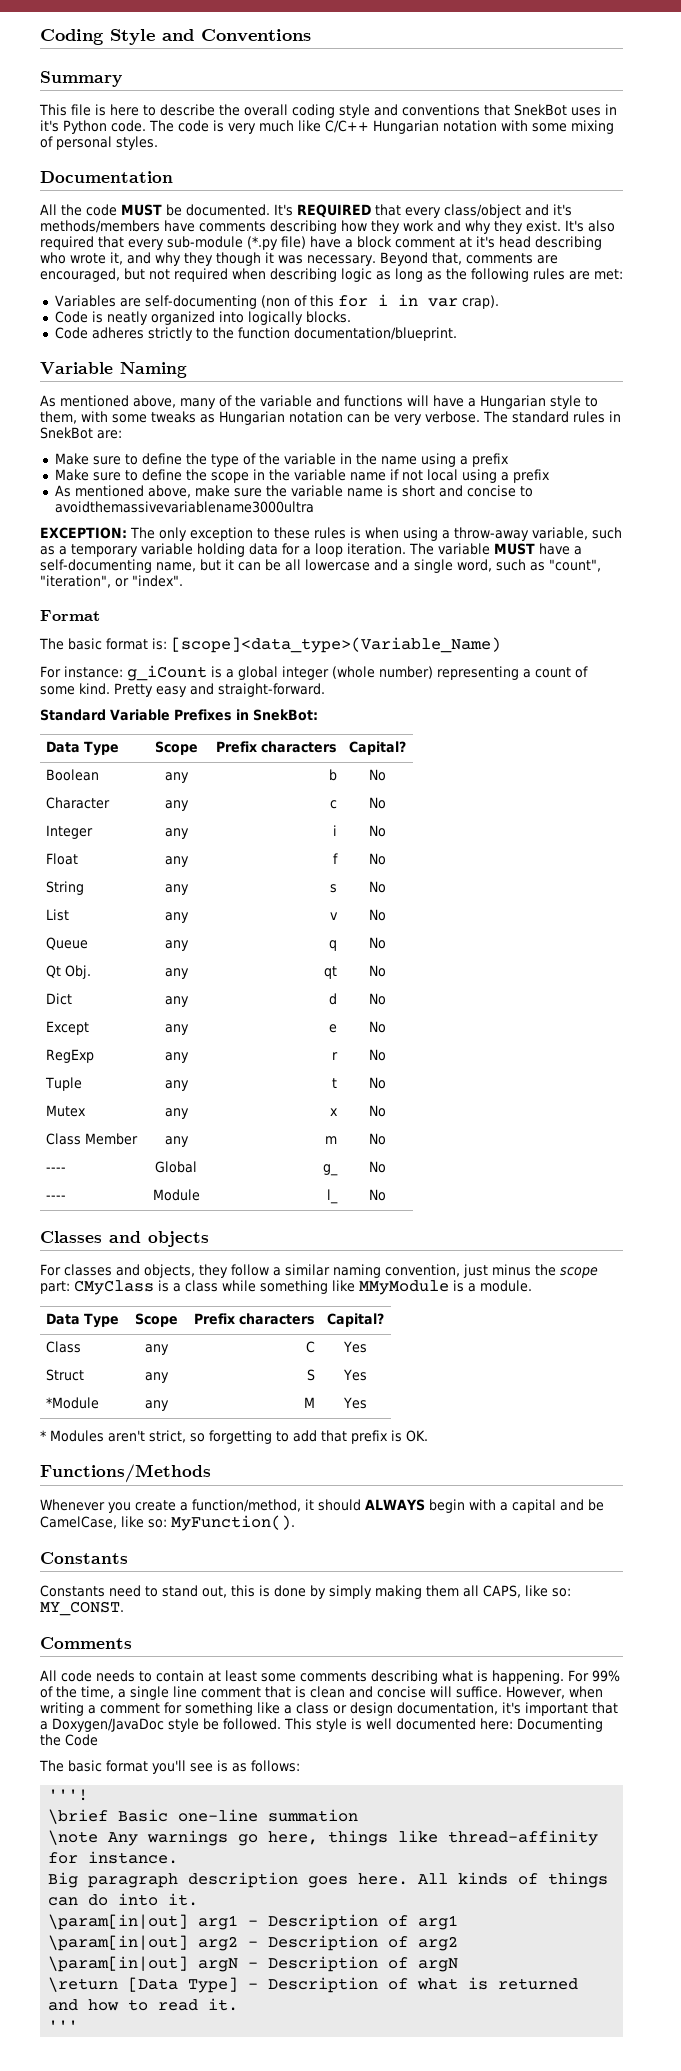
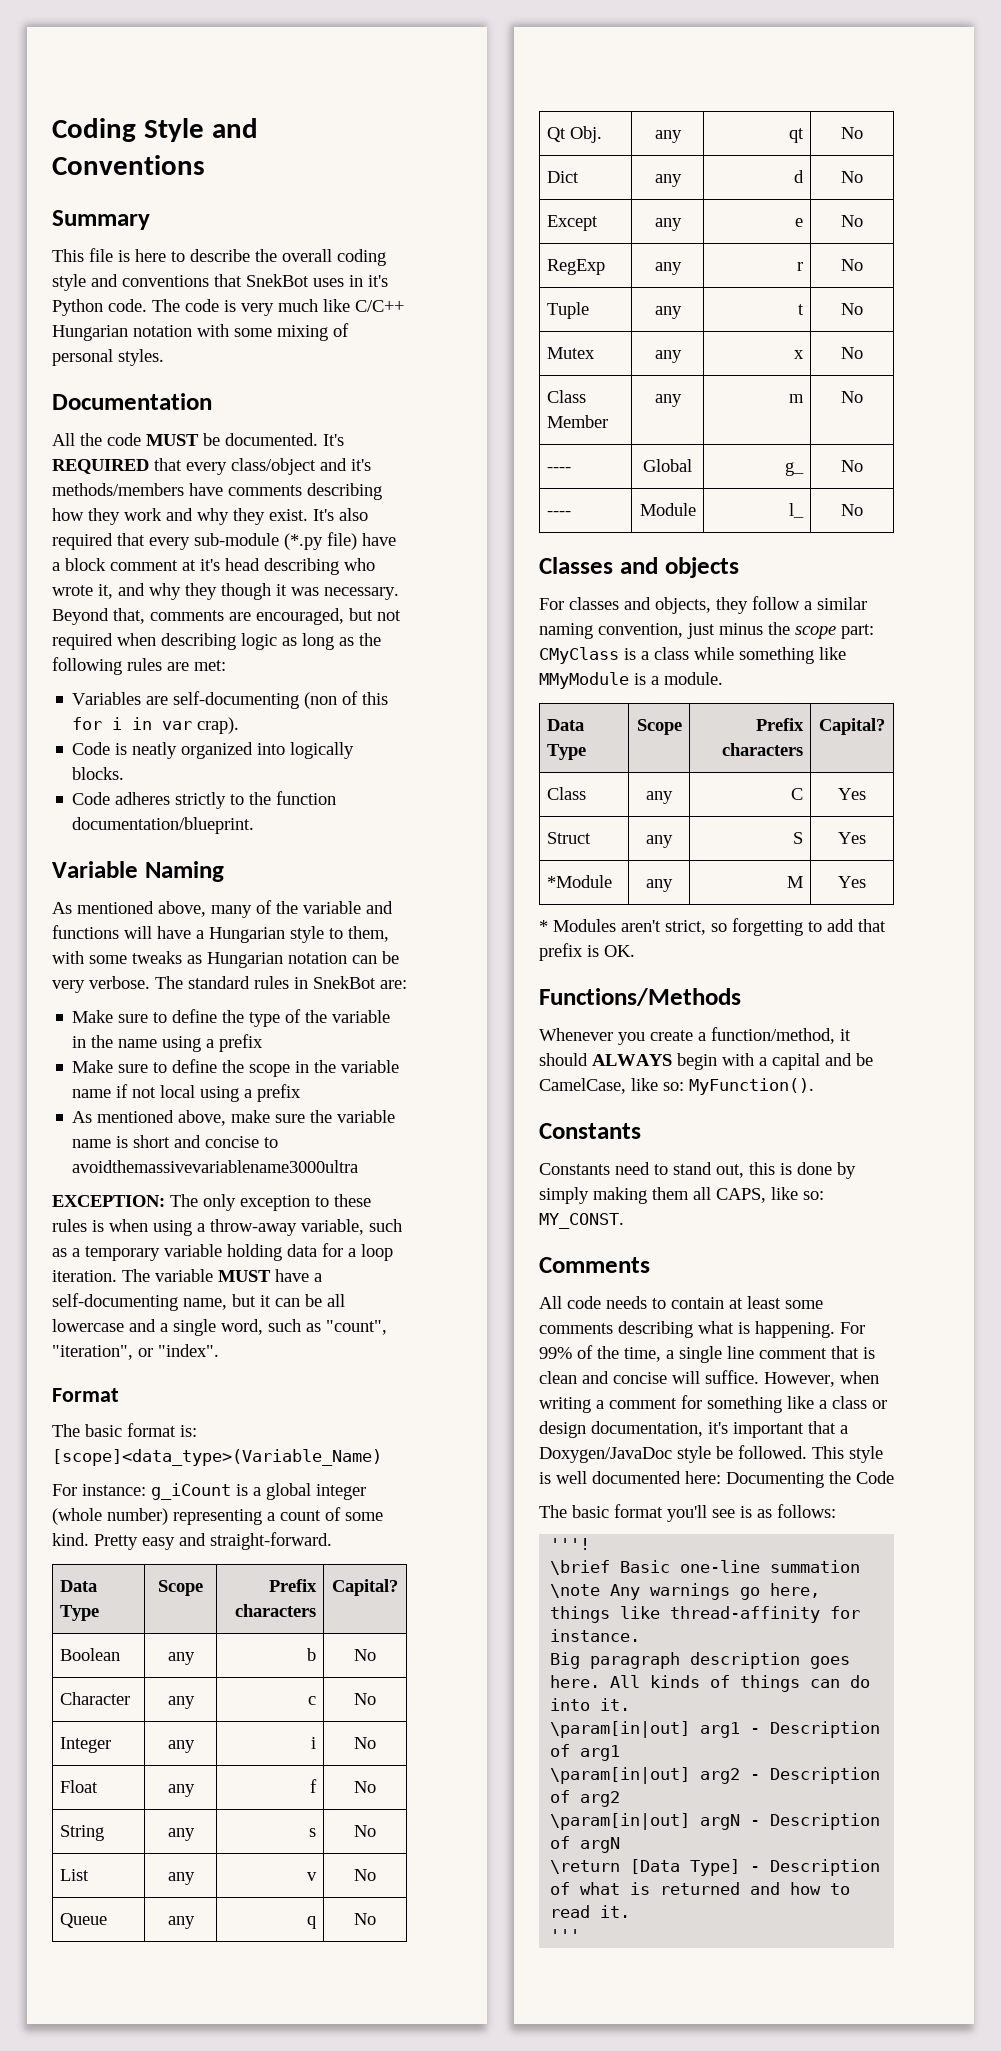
- Standard Variable Prefixes in SnekBot:

